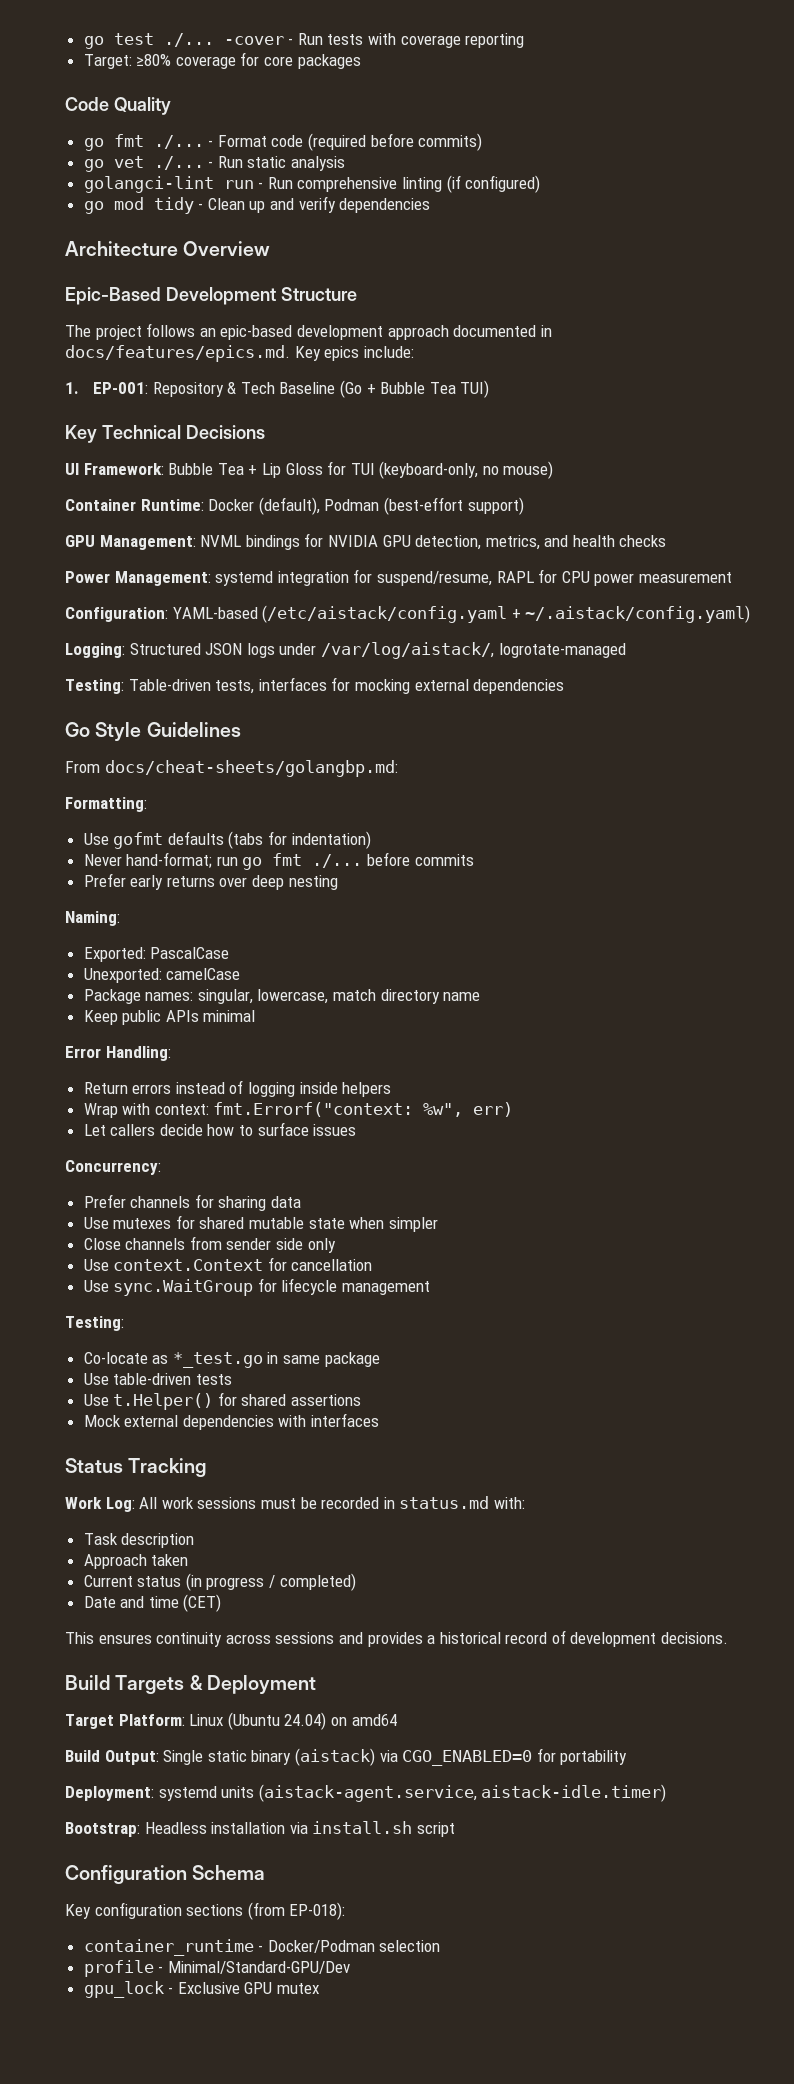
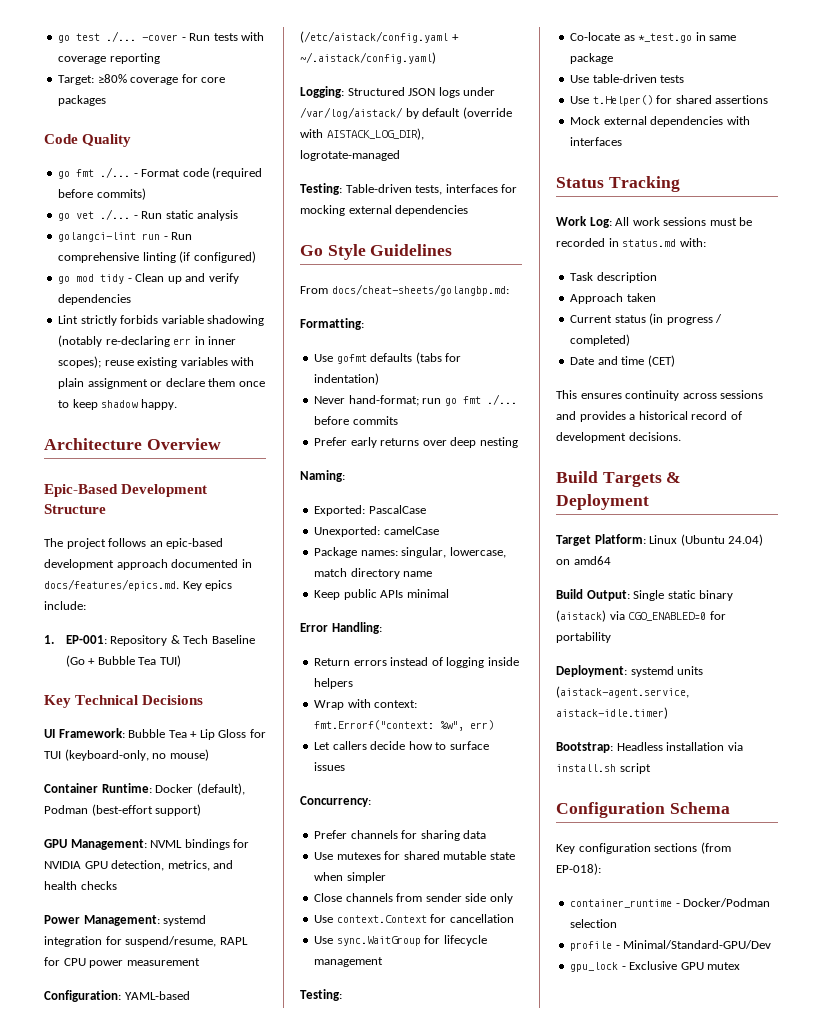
+ Lint strictly forbids variable shadowing (notably re-declaring err in inner scopes); reuse existing variables with plain assignment or declare them once to keep shadow happy.
- Logging: Structured JSON logs under /var/log/aistack/, logrotate-managed
+ Logging: Structured JSON logs under /var/log/aistack/ by default (override with AISTACK_LOG_DIR), logrotate-managed

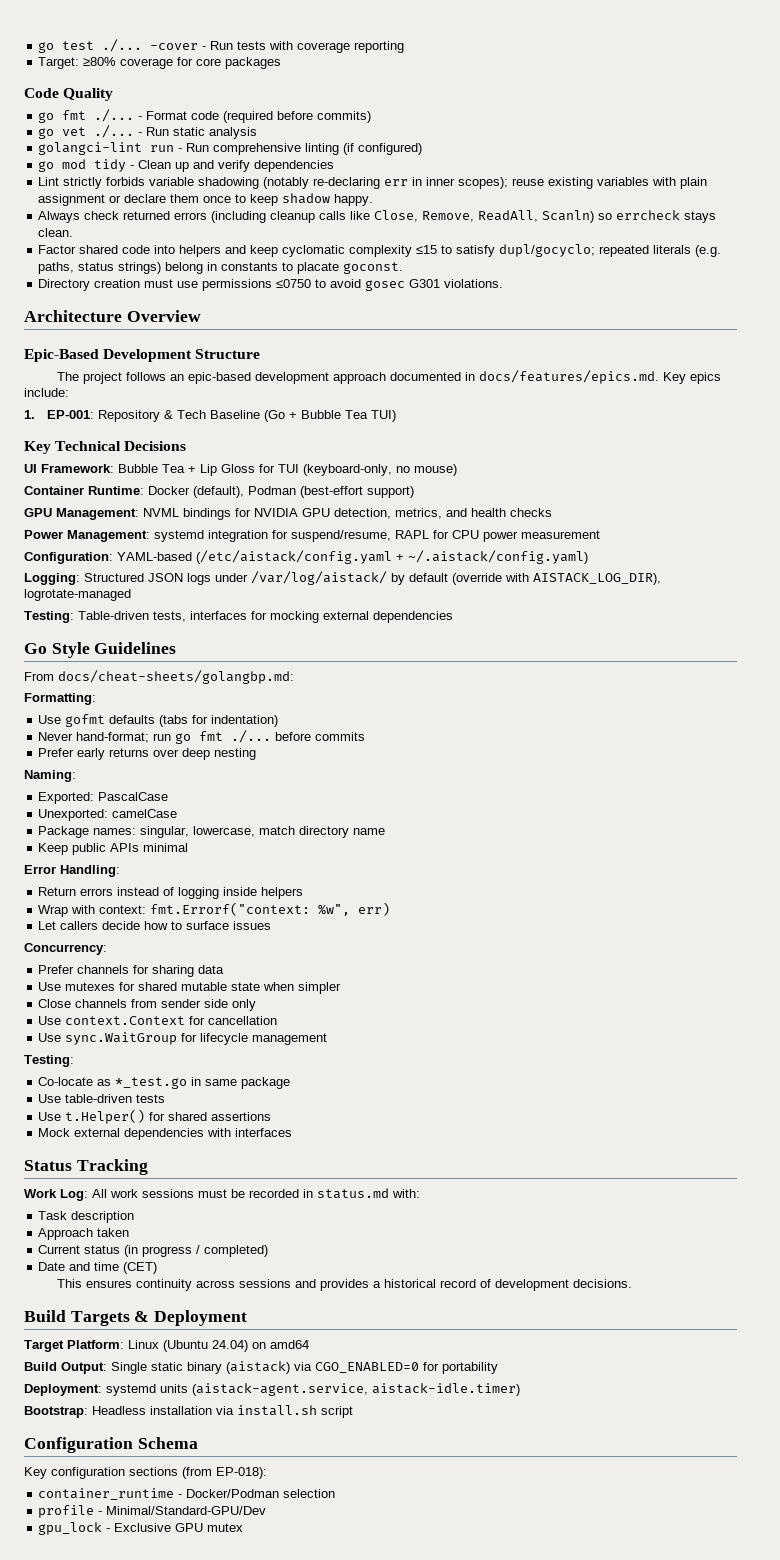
+ Always check returned errors (including cleanup calls like Close, Remove, ReadAll, Scanln) so errcheck stays clean.
+ Factor shared code into helpers and keep cyclomatic complexity ≤15 to satisfy dupl/gocyclo; repeated literals (e.g. paths, status strings) belong in constants to placate goconst.
+ Directory creation must use permissions ≤0750 to avoid gosec G301 violations.

